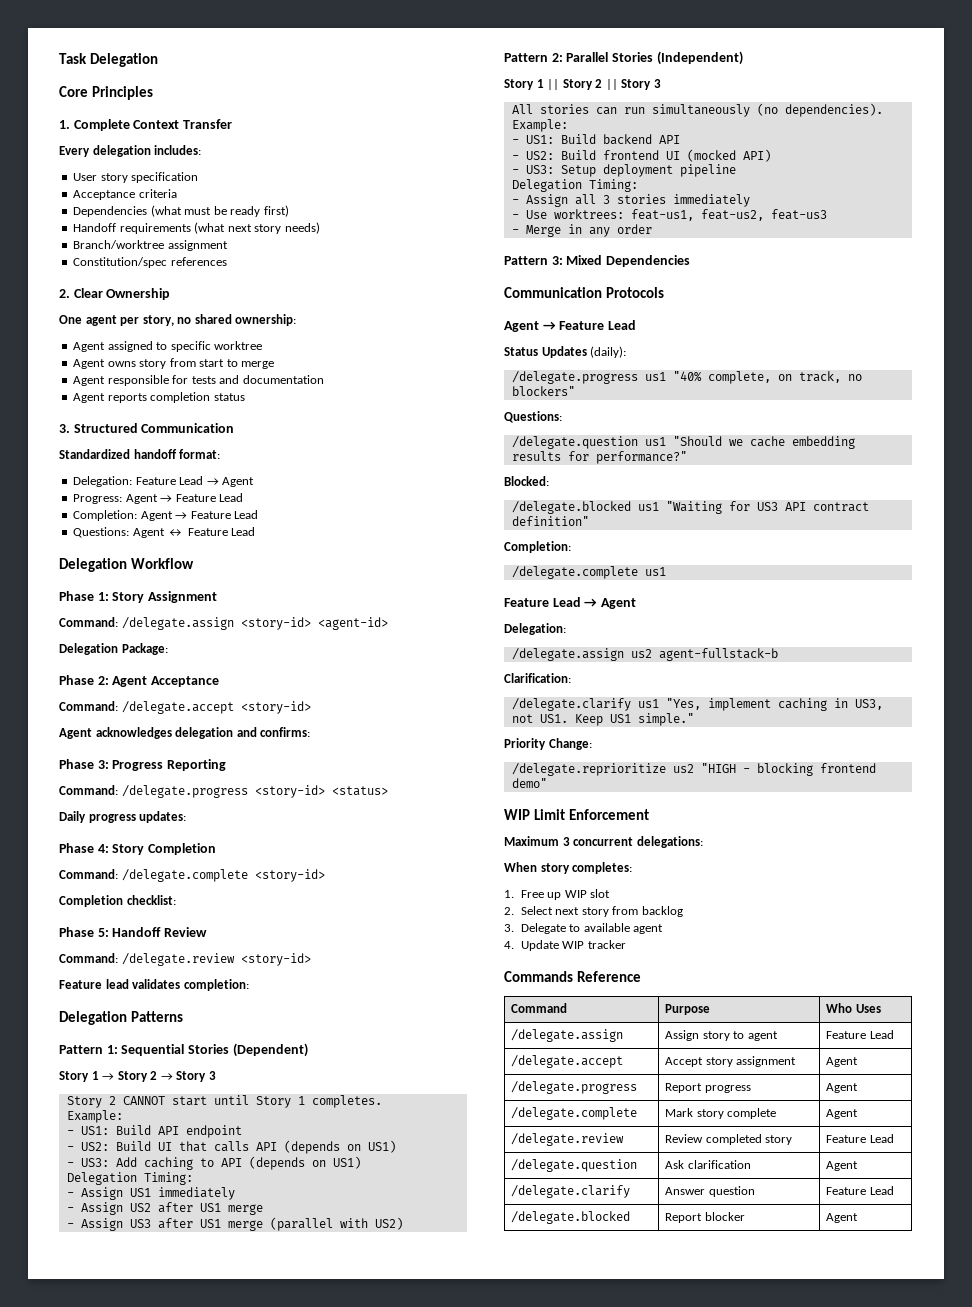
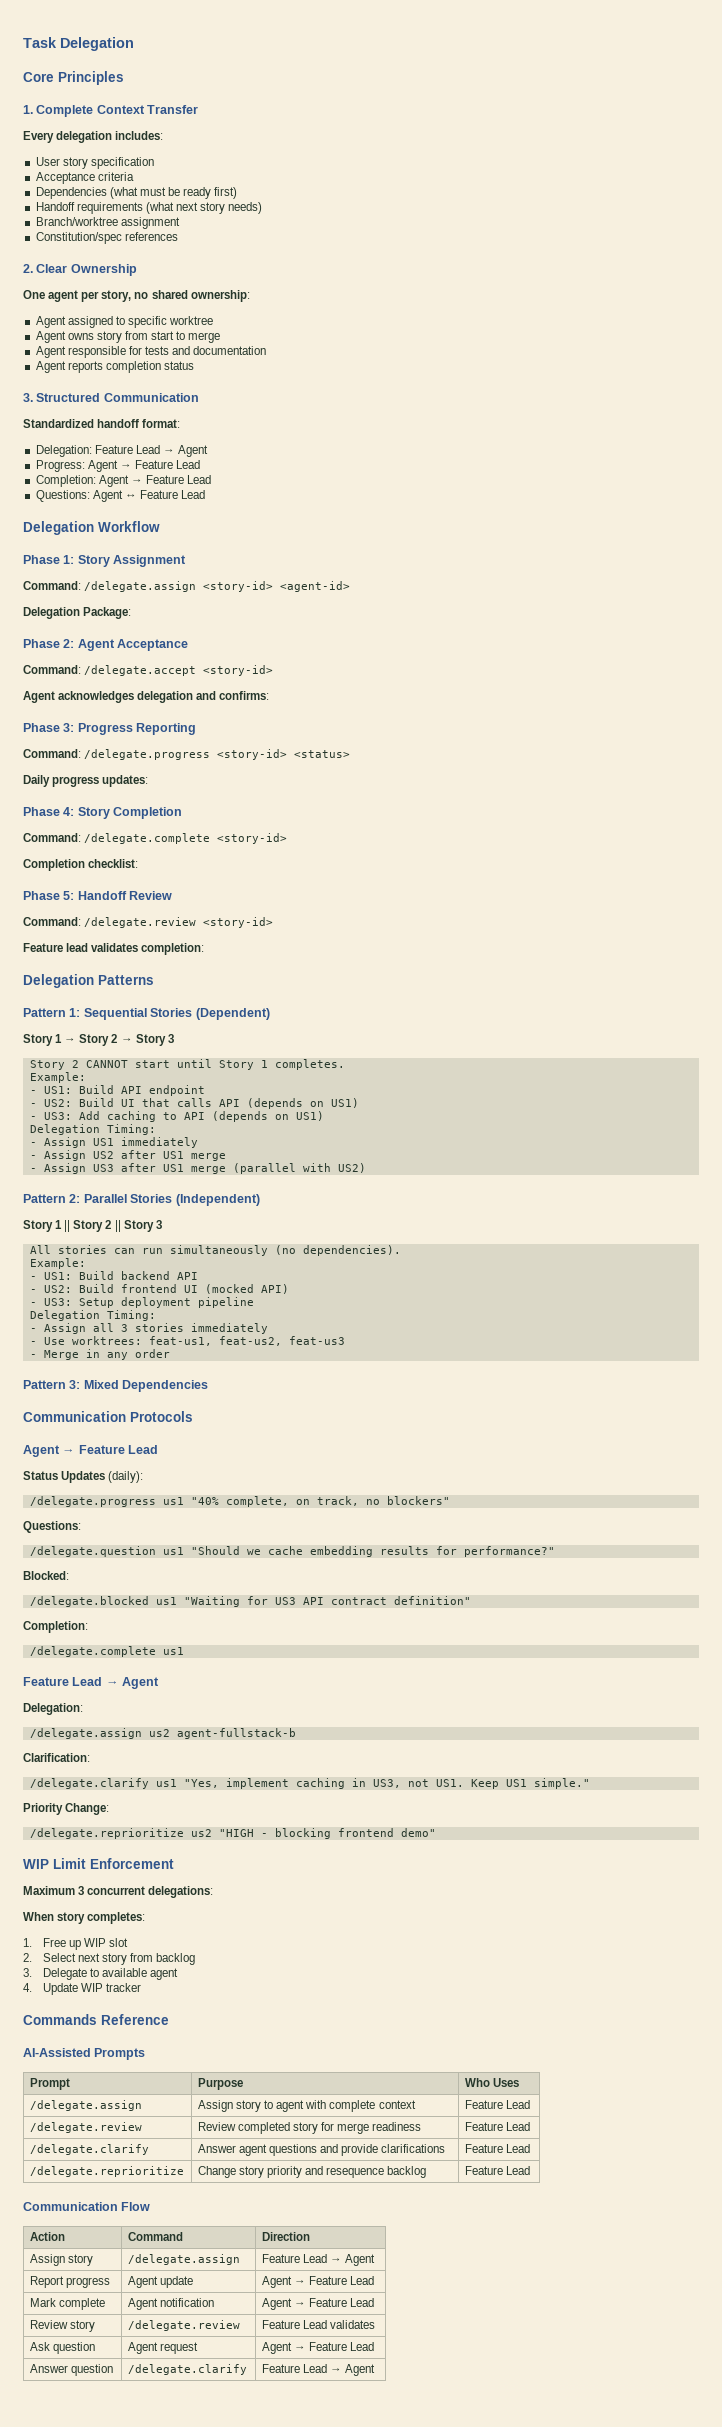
- Command | Purpose | Who Uses
+ AI-Assisted Prompts
+ Prompt | Purpose | Who Uses
- /delegate.assign | Assign story to agent | Feature Lead
- /delegate.accept | Accept story assignment | Agent
- /delegate.progress | Report progress | Agent
- /delegate.complete | Mark story complete | Agent
+ /delegate.assign | Assign story to agent with complete context | Feature Lead
- /delegate.review | Review completed story | Feature Lead
- /delegate.question | Ask clarification | Agent
- /delegate.clarify | Answer question | Feature Lead
- /delegate.blocked | Report blocker | Agent
+ /delegate.review | Review completed story for merge readiness | Feature Lead
+ /delegate.clarify | Answer agent questions and provide clarifications | Feature Lead
+ /delegate.reprioritize | Change story priority and resequence backlog | Feature Lead
+ Communication Flow
+ Action | Command | Direction
+ Assign story | /delegate.assign | Feature Lead → Agent
+ Report progress | Agent update | Agent → Feature Lead
+ Mark complete | Agent notification | Agent → Feature Lead
+ Review story | /delegate.review | Feature Lead validates
+ Ask question | Agent request | Agent → Feature Lead
+ Answer question | /delegate.clarify | Feature Lead → Agent

